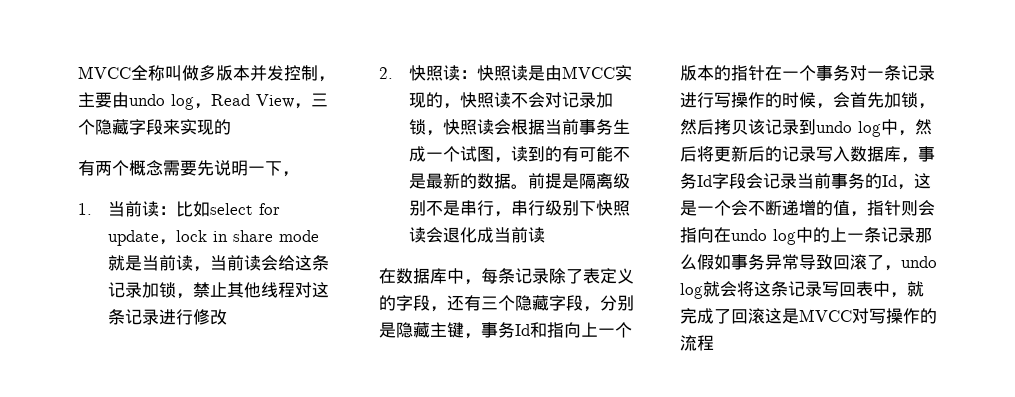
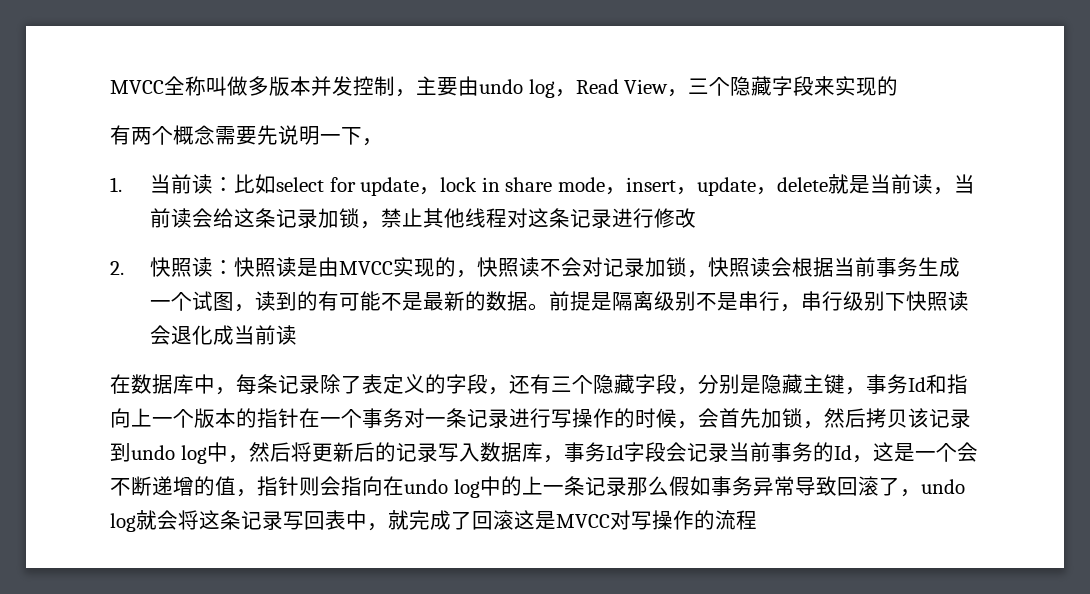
- 1.当前读：比如select for update，lock in share mode就是当前读，当前读会给这条记录加锁，禁止其他线程对这条记录进行修改
+ 1.当前读：比如select for update，lock in share mode，insert，update，delete就是当前读，当前读会给这条记录加锁，禁止其他线程对这条记录进行修改

